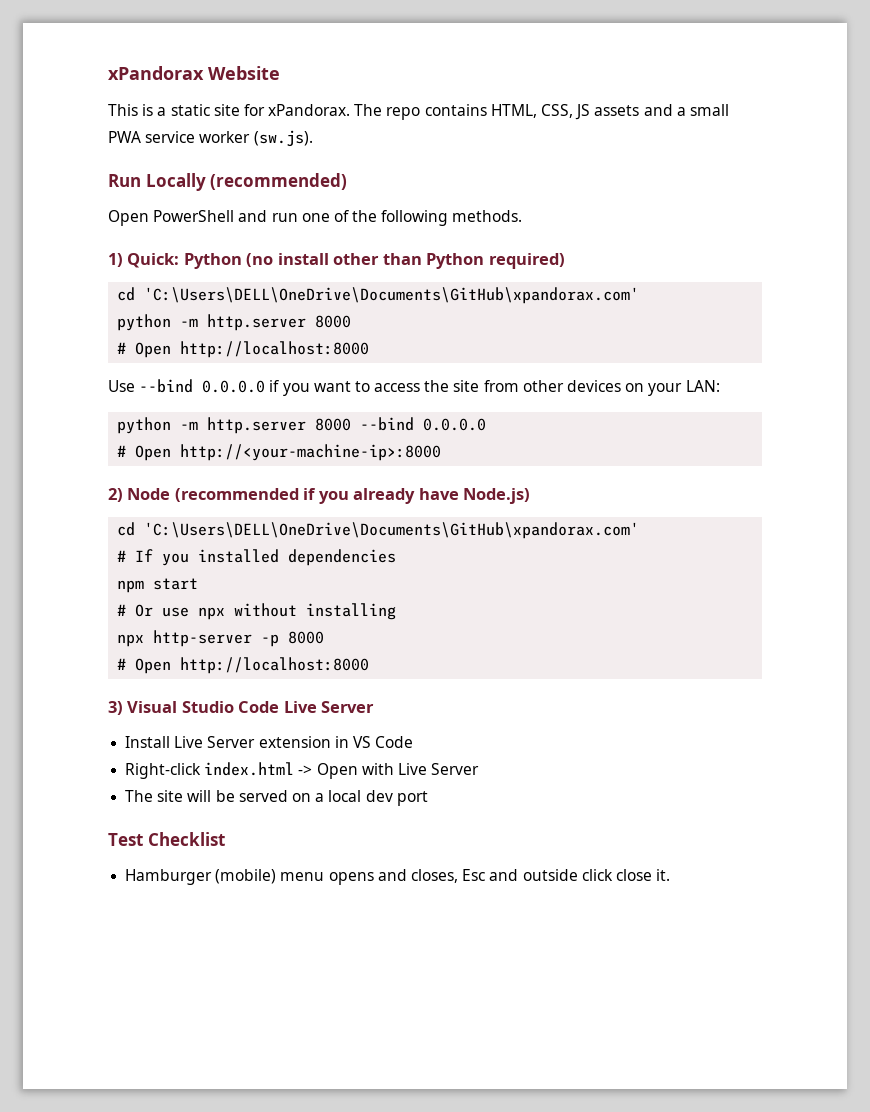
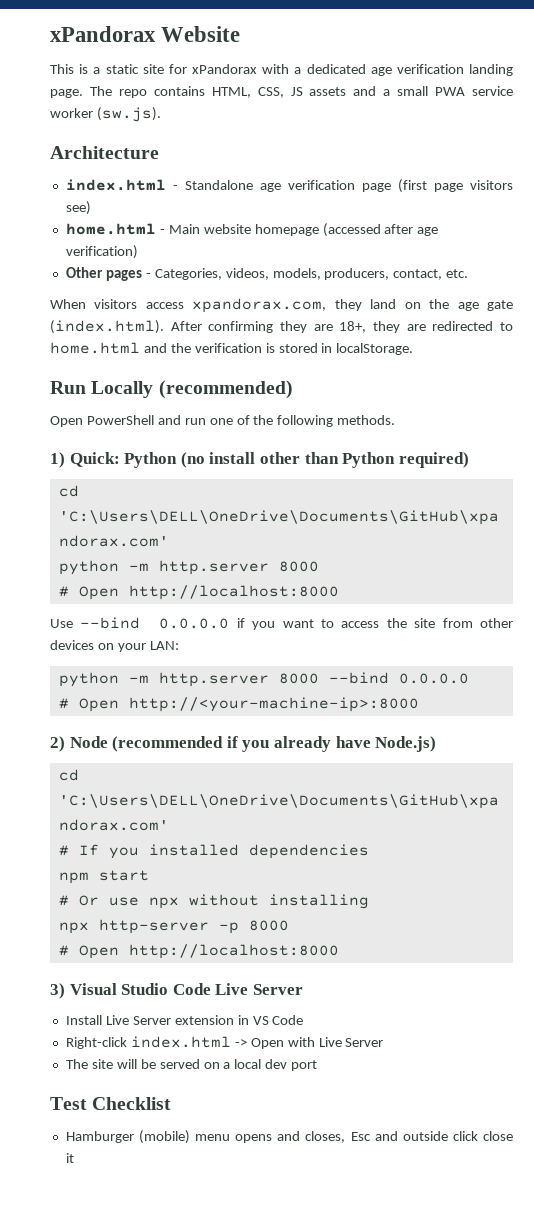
- This is a static site for xPandorax.
+ This is a static site for xPandorax with a dedicated age verification landing page.
+ Architecture
+ index.html - Standalone age verification page (first page visitors see)
+ home.html - Main website homepage (accessed after age verification)
+ Other pages - Categories, videos, models, producers, contact, etc.
+ When visitors access xpandorax.com, they land on the age gate (index.html). After confirming they are 18+, they are redirected to home.html and the verification is stored in localStorage.
- Hamburger (mobile) menu opens and closes, Esc and outside click close it.
+ Hamburger (mobile) menu opens and closes, Esc and outside click close it

